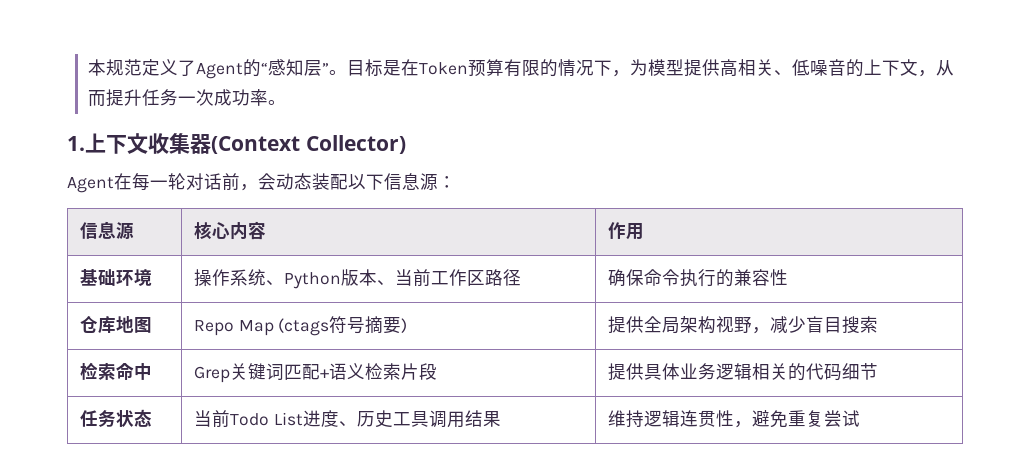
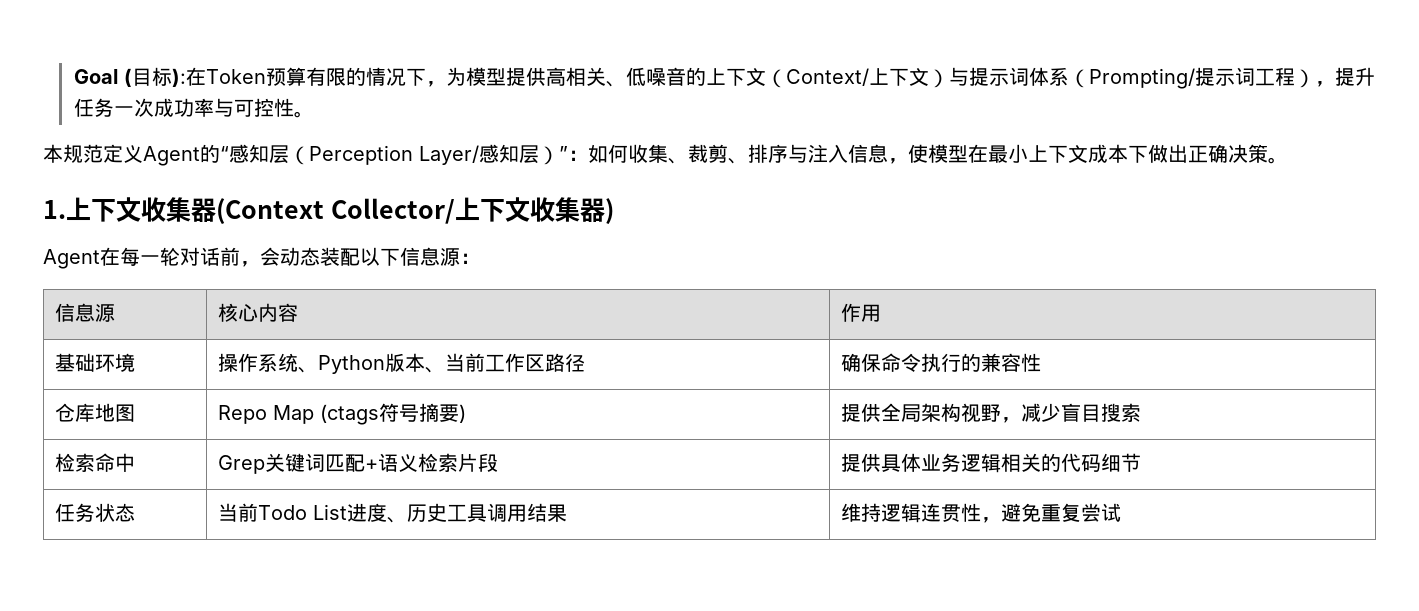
- 本规范定义了Agent的“感知层”。目标是在Token预算有限的情况下，为模型提供高相关、低噪音的上下文，从而提升任务一次成功率。
+ Goal (目标):在Token预算有限的情况下，为模型提供高相关、低噪音的上下文（Context/上下文）与提示词体系（Prompting/提示词工程），提升任务一次成功率与可控性。
+ 本规范定义Agent的“感知层（Perception Layer/感知层）”：如何收集、裁剪、排序与注入信息，使模型在最小上下文成本下做出正确决策。
- 1.上下文收集器(Context Collector)
+ 1.上下文收集器(Context Collector/上下文收集器)

